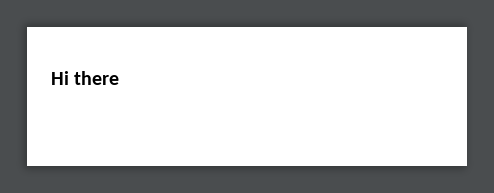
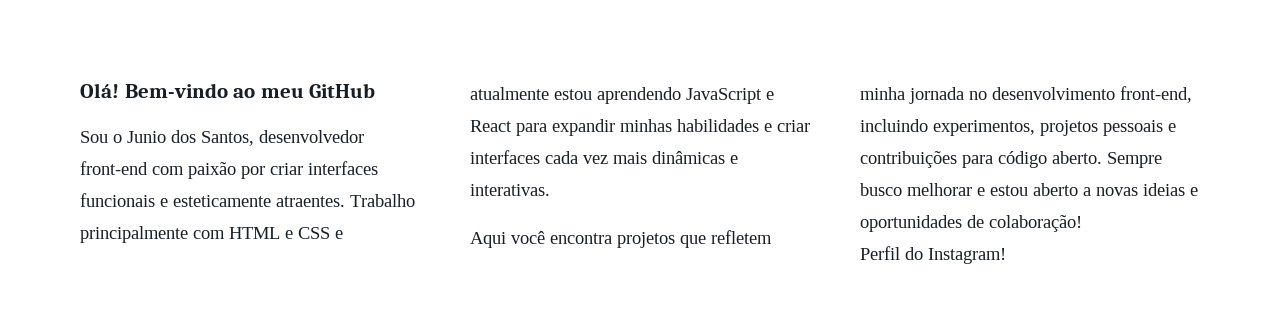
- Hi there
+ Olá! Bem-vindo ao meu GitHub
+ Sou o Junio dos Santos, desenvolvedor front-end com paixão por criar interfaces funcionais e esteticamente atraentes. Trabalho principalmente com HTML e CSS e atualmente estou aprendendo JavaScript e React para expandir minhas habilidades e criar interfaces cada vez mais dinâmicas e interativas.
+ Aqui você encontra projetos que refletem minha jornada no desenvolvimento front-end, incluindo experimentos, projetos pessoais e contribuições para código aberto. Sempre busco melhorar e estou aberto a novas ideias e oportunidades de colaboração!
+ Perfil do Instagram!

